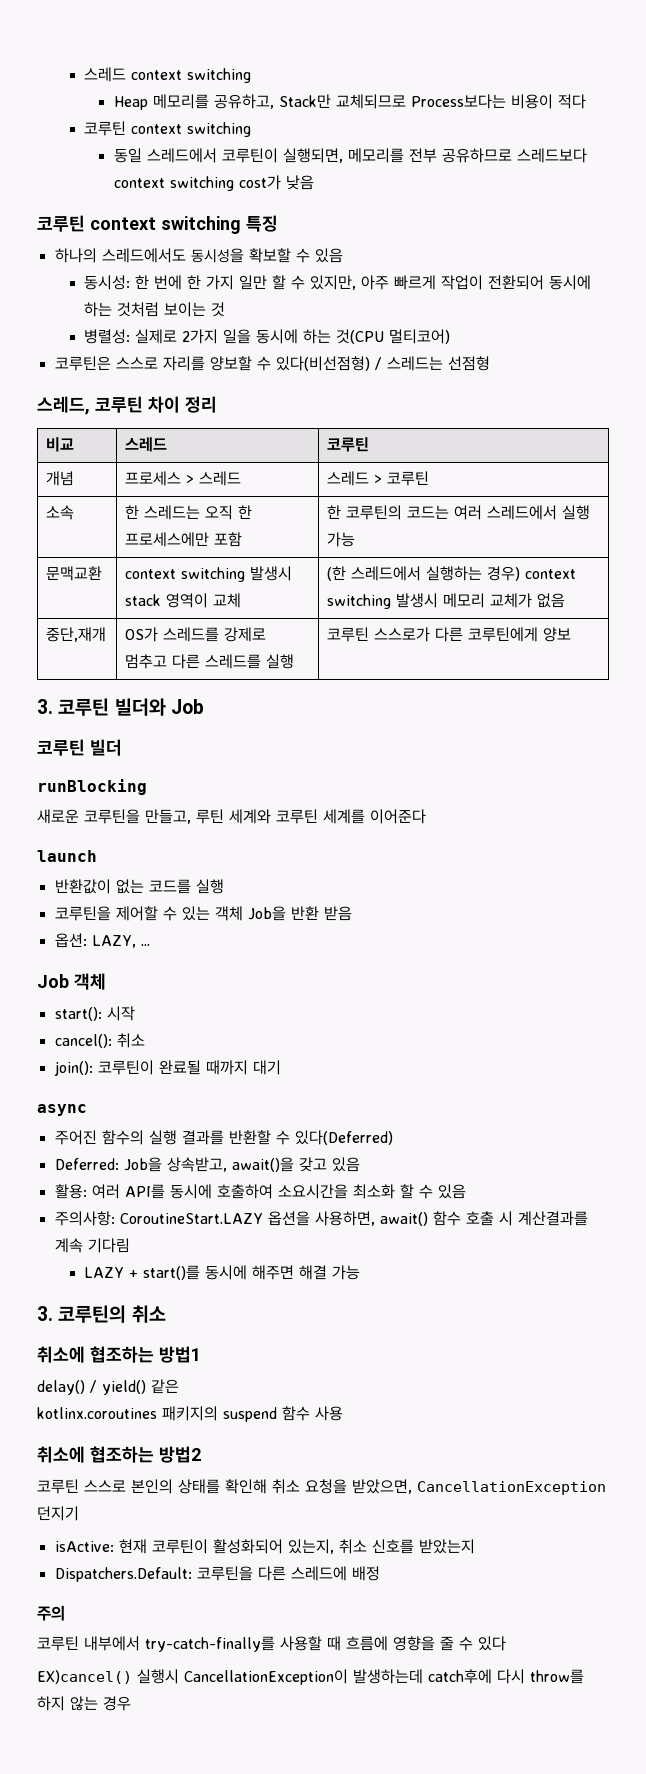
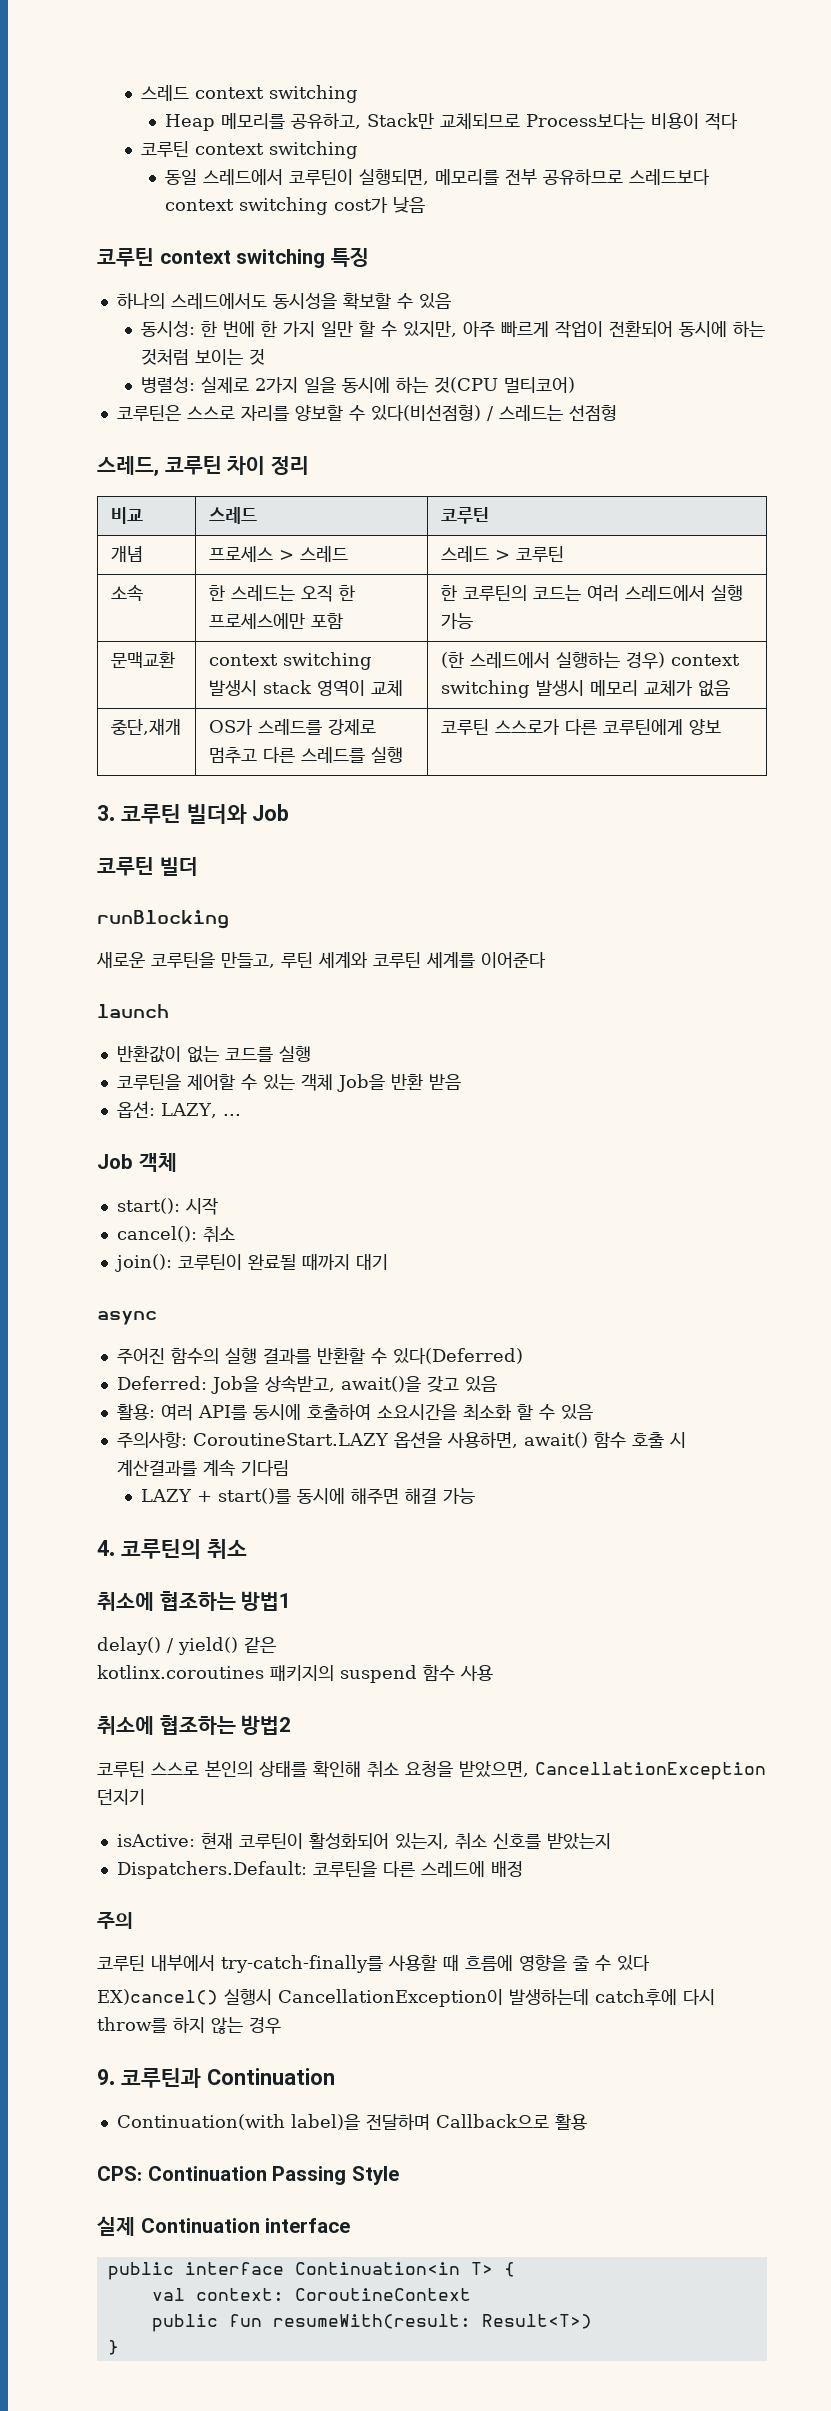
- 3. 코루틴의 취소
+ 4. 코루틴의 취소
+ 9. 코루틴과 Continuation
+ Continuation(with label)을 전달하며 Callback으로 활용
+ CPS: Continuation Passing Style
+ 실제 Continuation interface
+ public interface Continuation<in T> {
+ val context: CoroutineContext
+ public fun resumeWith(result: Result<T>)
+ }

